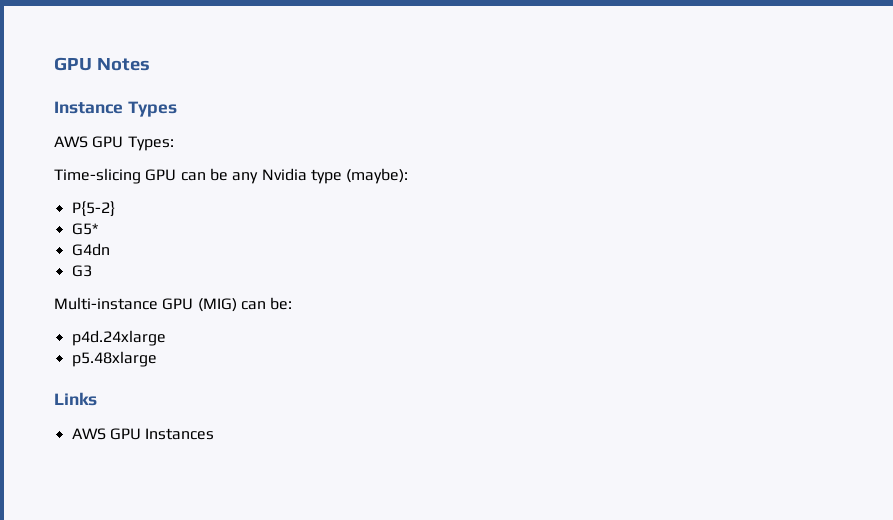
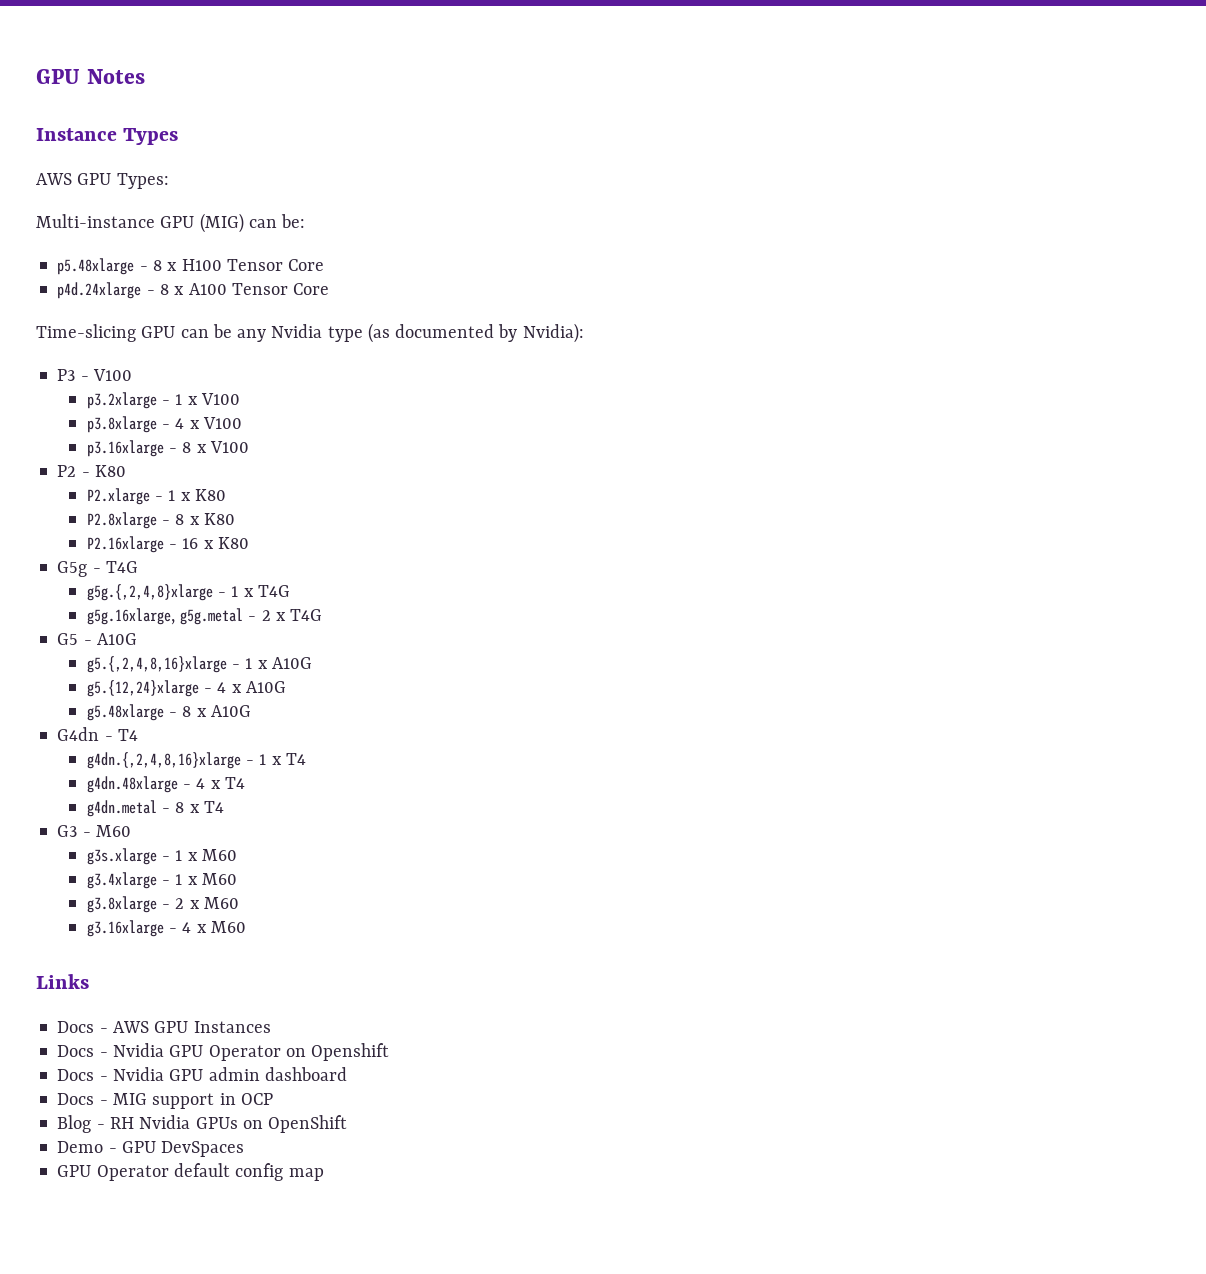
+ Multi-instance GPU (MIG) can be:
+ p5.48xlarge - 8 x H100 Tensor Core
+ p4d.24xlarge - 8 x A100 Tensor Core
- Time-slicing GPU can be any Nvidia type (maybe):
- P{5-2}
- G5*
- G4dn
- G3
- Multi-instance GPU (MIG) can be:
- p4d.24xlarge
- p5.48xlarge
+ Time-slicing GPU can be any Nvidia type (as documented by Nvidia):
+ P3 - V100
+ p3.2xlarge - 1 x V100
+ p3.8xlarge - 4 x V100
+ p3.16xlarge - 8 x V100
+ P2 - K80
+ P2.xlarge - 1 x K80
+ P2.8xlarge - 8 x K80
+ P2.16xlarge - 16 x K80
+ G5g - T4G
+ g5g.{,2,4,8}xlarge - 1 x T4G
+ g5g.16xlarge, g5g.metal - 2 x T4G
+ G5 - A10G
+ g5.{,2,4,8,16}xlarge - 1 x A10G
+ g5.{12,24}xlarge - 4 x A10G
+ g5.48xlarge - 8 x A10G
+ G4dn - T4
+ g4dn.{,2,4,8,16}xlarge - 1 x T4
+ g4dn.48xlarge - 4 x T4
+ g4dn.metal - 8 x T4
+ G3 - M60
+ g3s.xlarge - 1 x M60
+ g3.4xlarge - 1 x M60
+ g3.8xlarge - 2 x M60
+ g3.16xlarge - 4 x M60
- AWS GPU Instances
+ Docs - AWS GPU Instances
+ Docs - Nvidia GPU Operator on Openshift
+ Docs - Nvidia GPU admin dashboard
+ Docs - MIG support in OCP
+ Blog - RH Nvidia GPUs on OpenShift
+ Demo - GPU DevSpaces
+ GPU Operator default config map

